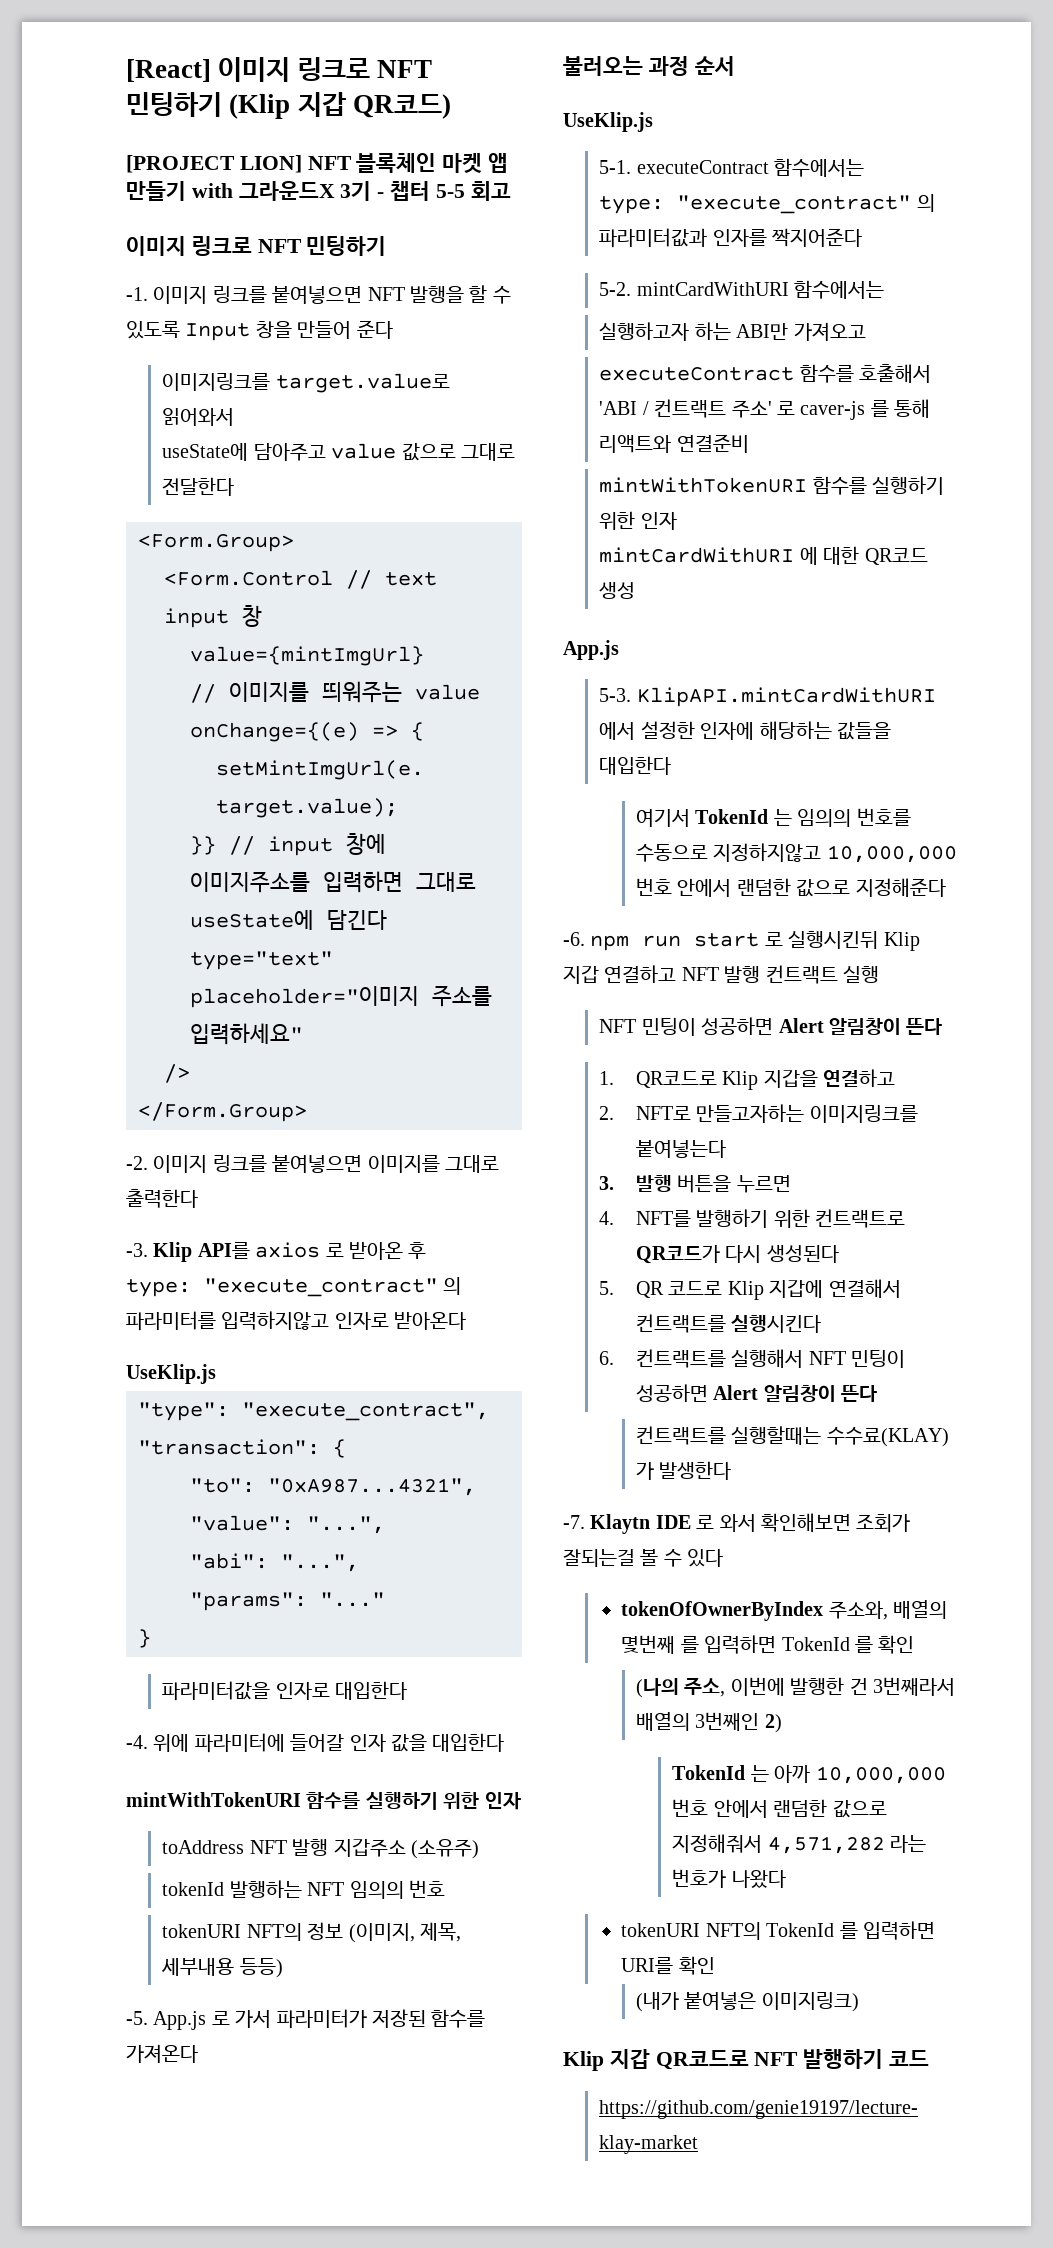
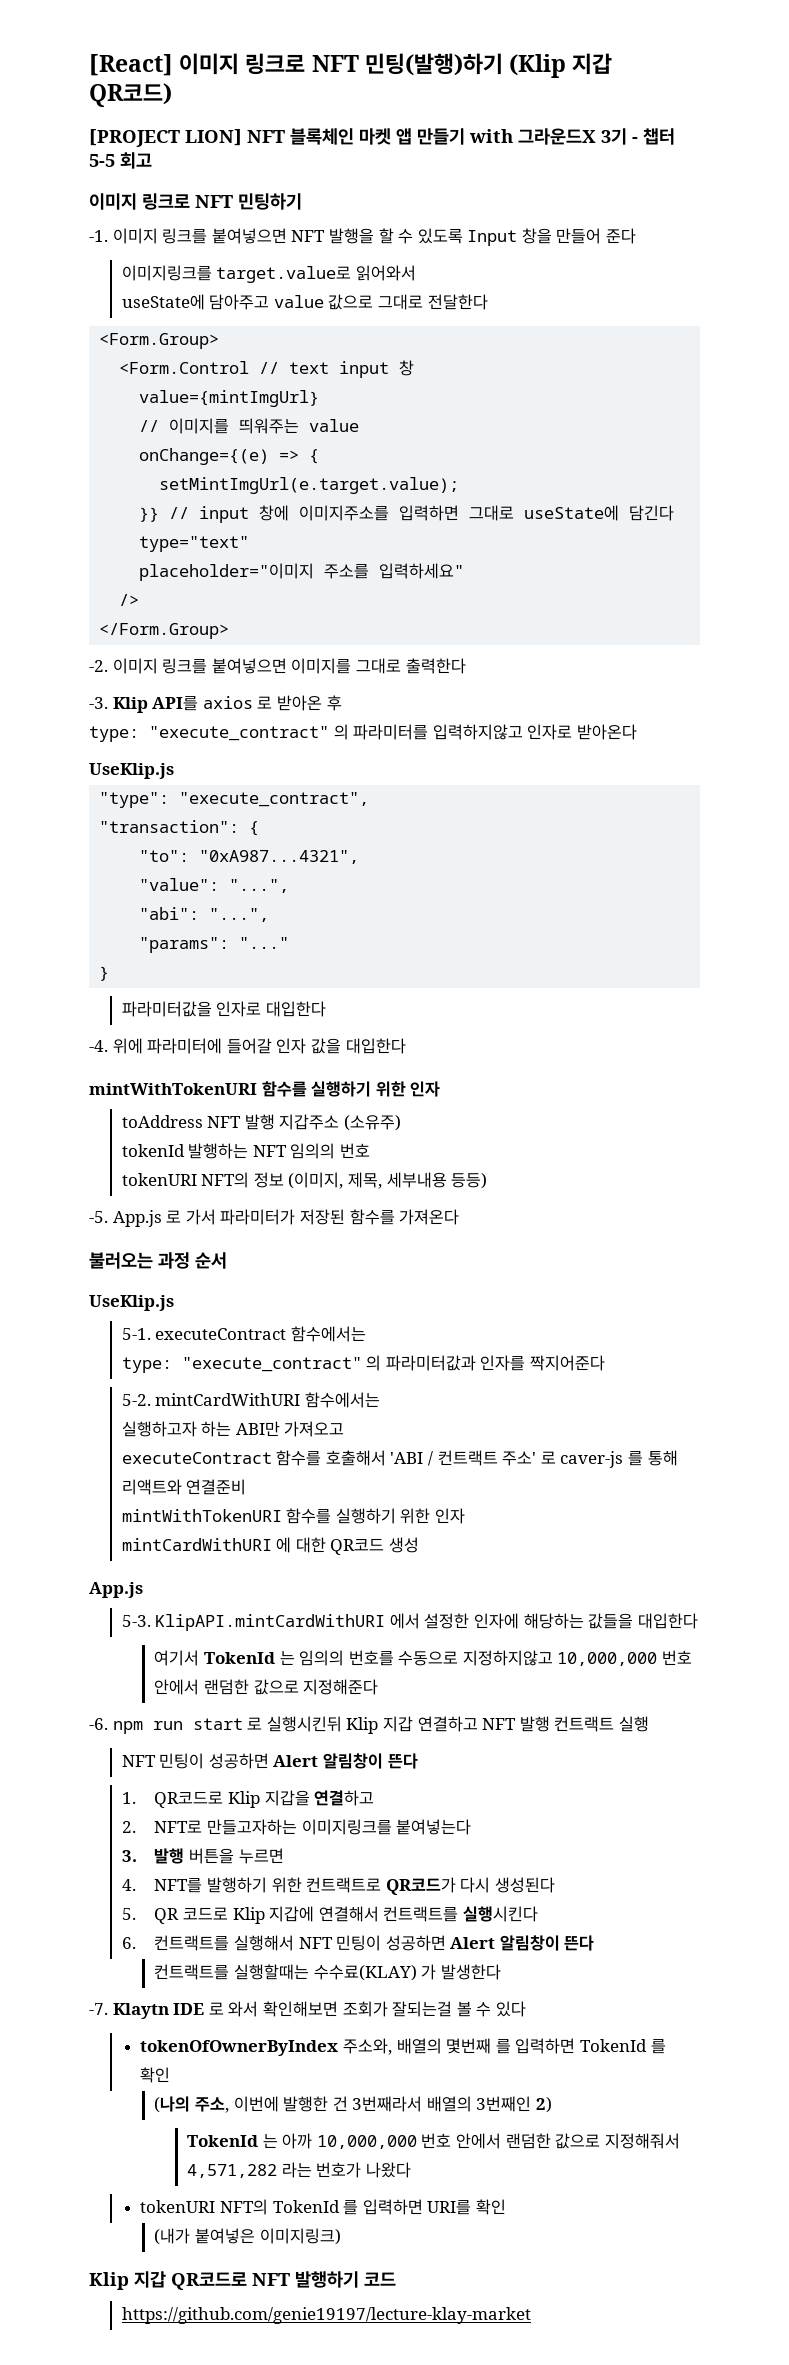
- [React] 이미지 링크로 NFT 민팅하기 (Klip 지갑 QR코드)
+ [React] 이미지 링크로 NFT 민팅(발행)하기 (Klip 지갑 QR코드)

